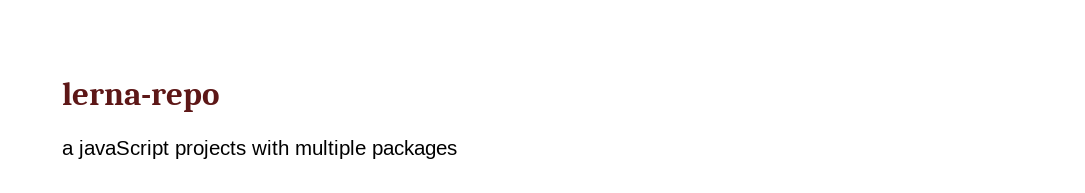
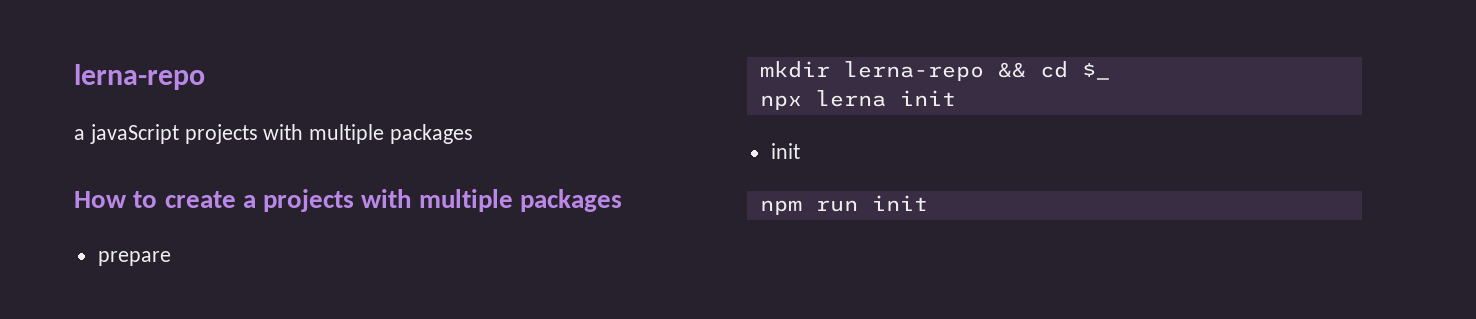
+ How to create a projects with multiple packages
+ prepare
+ mkdir lerna-repo && cd $_
+ npx lerna init
+ init
+ npm run init

